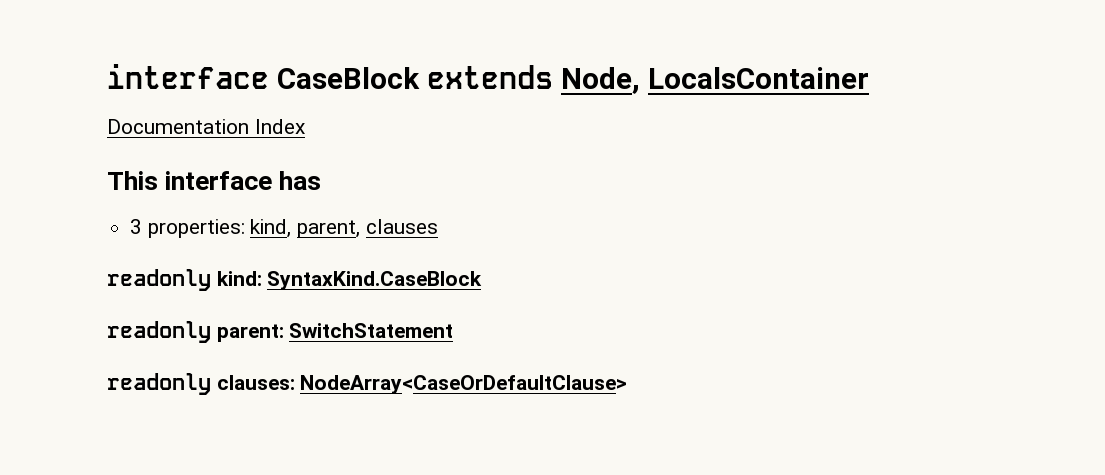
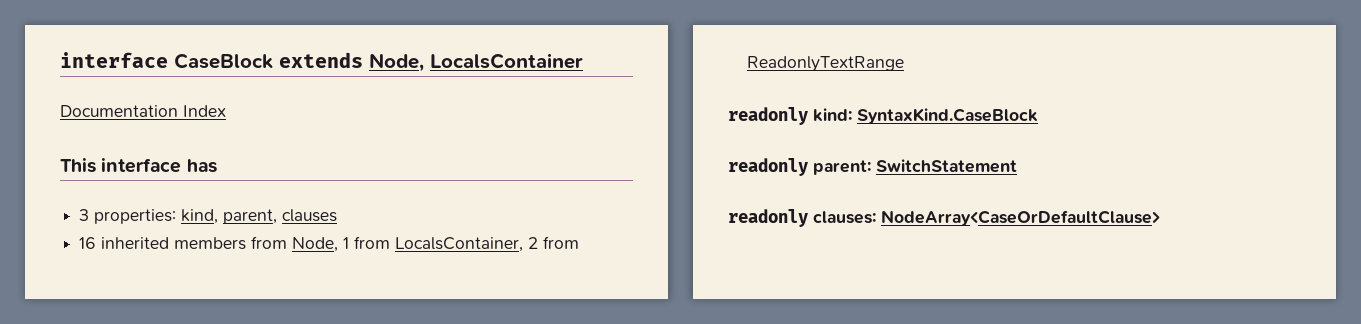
+ 16 inherited members from Node, 1 from LocalsContainer, 2 from ReadonlyTextRange

